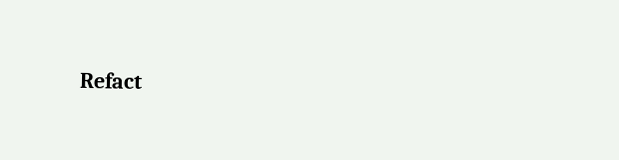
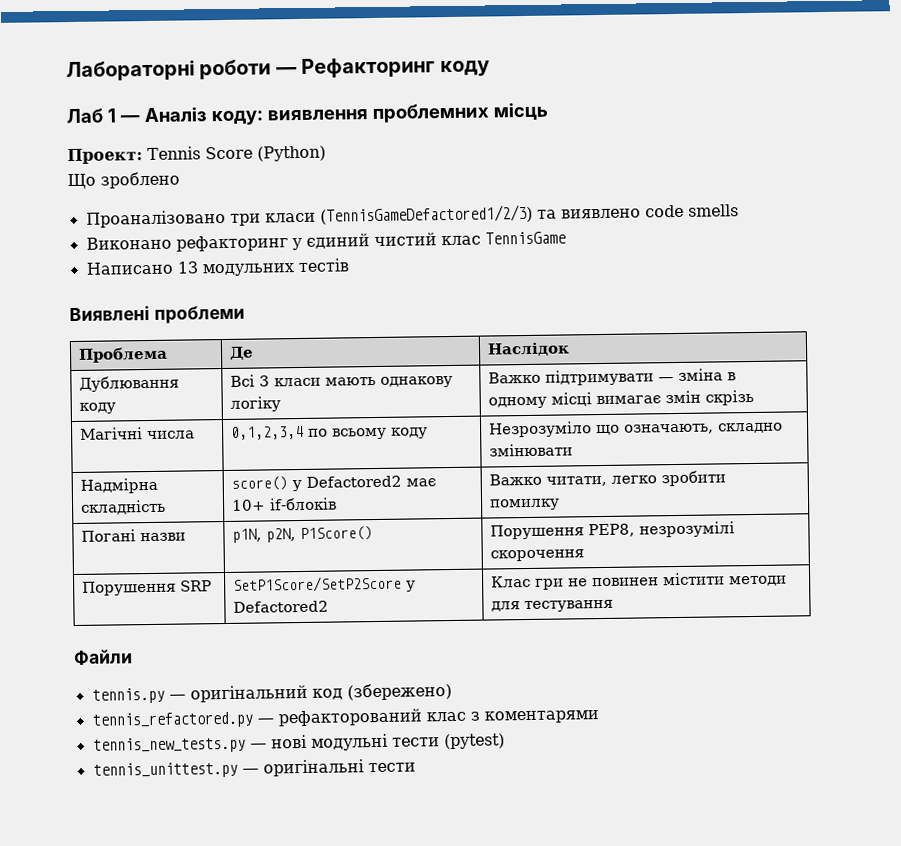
- Refact
+ Лабораторні роботи — Рефакторинг коду
+ Лаб 1 — Аналіз коду: виявлення проблемних місць
+ Проект: Tennis Score (Python)
+ Що зроблено
+ Проаналізовано три класи (TennisGameDefactored1/2/3) та виявлено code smells
+ Виконано рефакторинг у єдиний чистий клас TennisGame
+ Написано 13 модульних тестів
+ Виявлені проблеми
+ Проблема | Де | Наслідок
+ Дублювання коду | Всі 3 класи мають однакову логіку | Важко підтримувати — зміна в одному місці вимагає змін скрізь
+ Магічні числа | 0,1,2,3,4 по всьому коду | Незрозуміло що означають, складно змінювати
+ Надмірна складність | score() у Defactored2 має 10+ if-блоків | Важко читати, легко зробити помилку
+ Погані назви | p1N, p2N, P1Score() | Порушення PEP8, незрозумілі скорочення
+ Порушення SRP | SetP1Score/SetP2Score у Defactored2 | Клас гри не повинен містити методи для тестування
+ Файли
+ tennis.py — оригінальний код (збережено)
+ tennis_refactored.py — рефакторований клас з коментарями
+ tennis_new_tests.py — нові модульні тести (pytest)
+ tennis_unittest.py — оригінальні тести

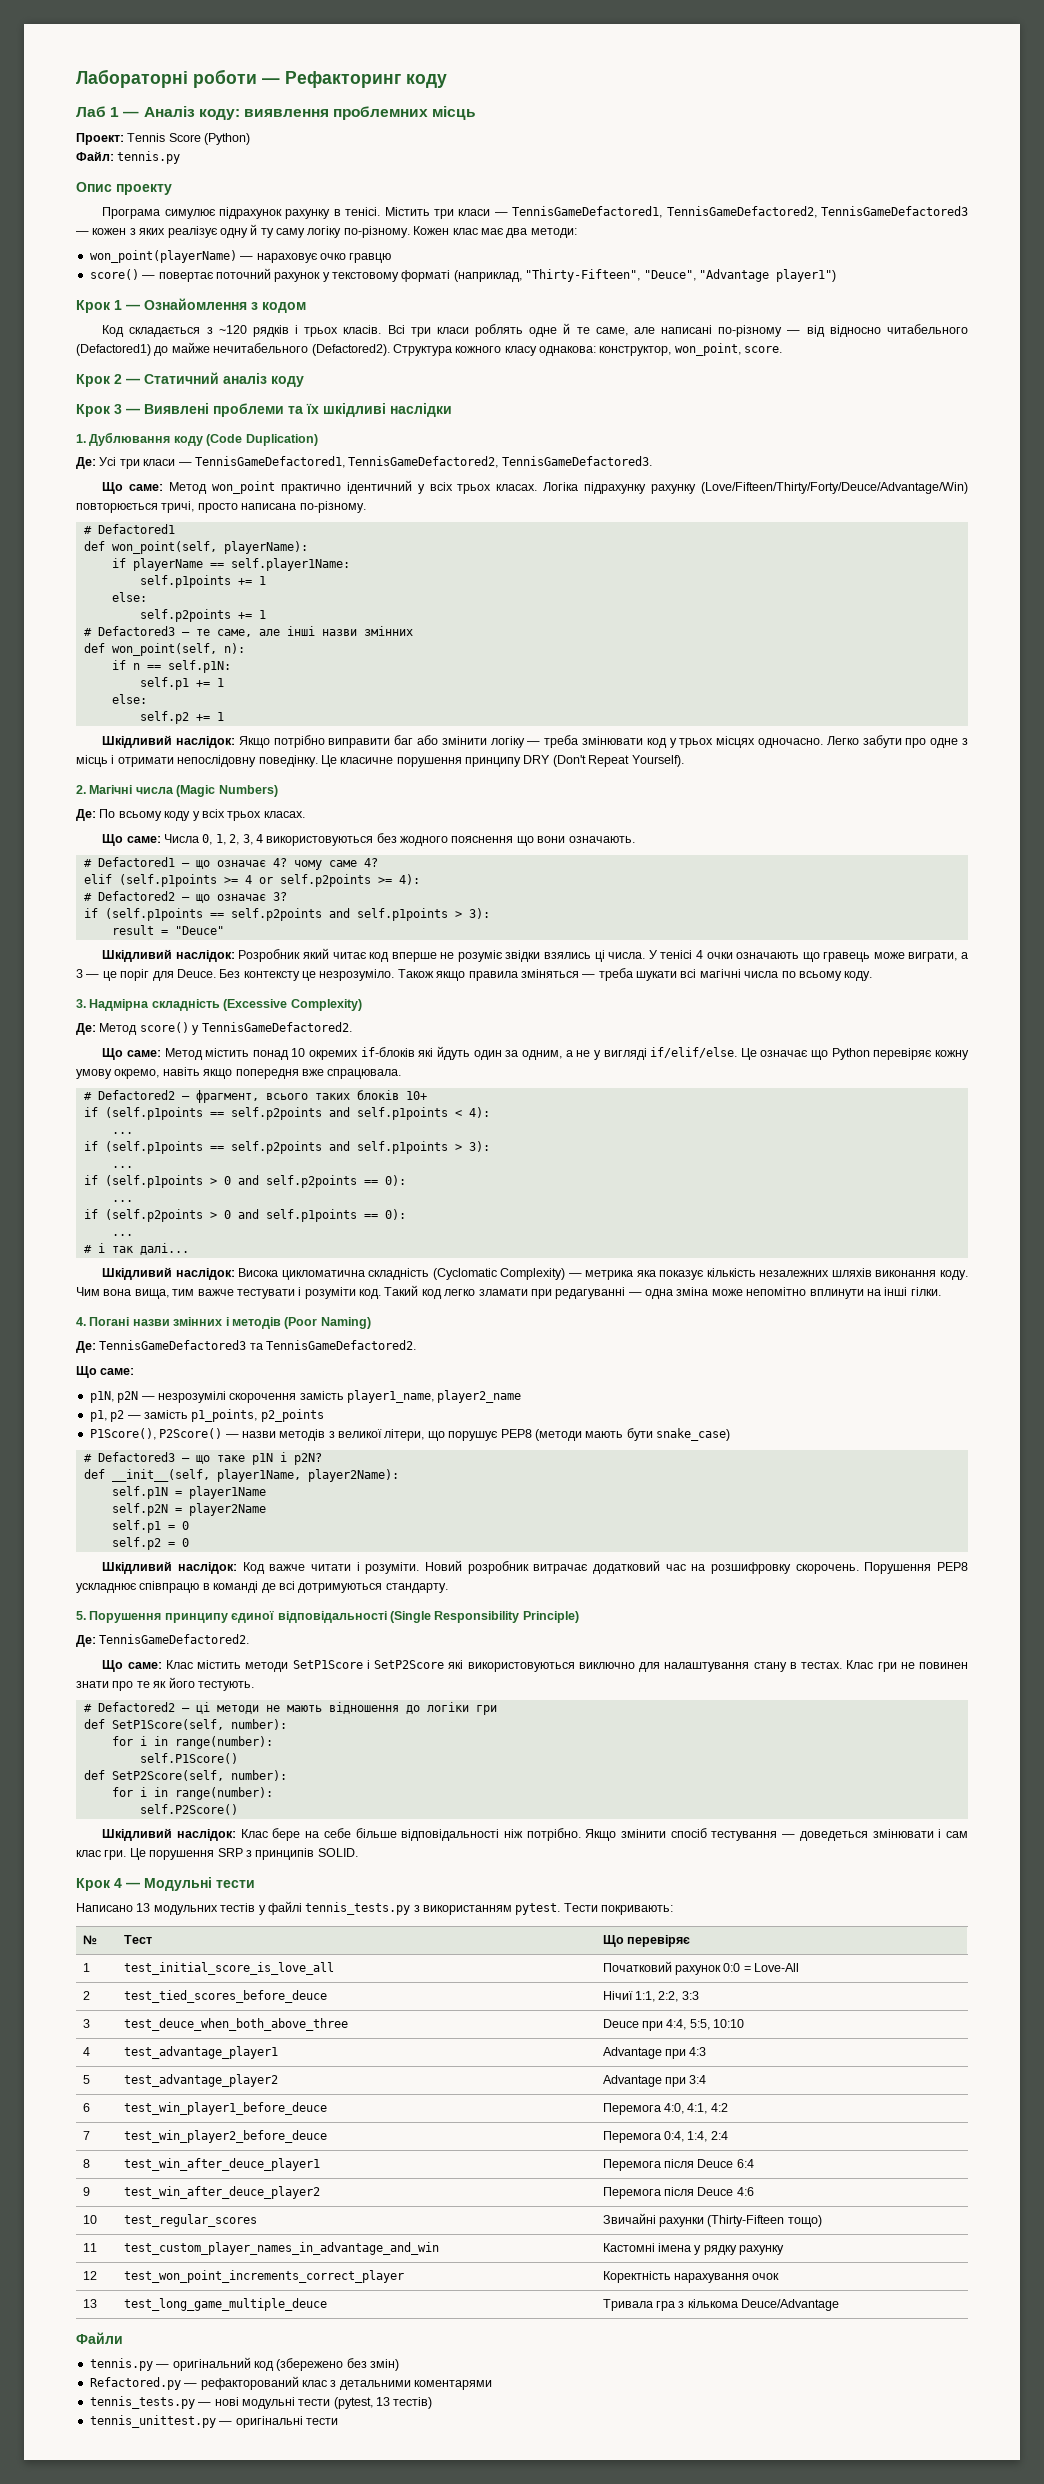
- Що зроблено
- Проаналізовано три класи (TennisGameDefactored1/2/3) та виявлено code smells
- Виконано рефакторинг у єдиний чистий клас TennisGame
- Написано 13 модульних тестів
- Виявлені проблеми
- Проблема | Де | Наслідок
- Дублювання коду | Всі 3 класи мають однакову логіку | Важко підтримувати — зміна в одному місці вимагає змін скрізь
- Магічні числа | 0,1,2,3,4 по всьому коду | Незрозуміло що означають, складно змінювати
- Надмірна складність | score() у Defactored2 має 10+ if-блоків | Важко читати, легко зробити помилку
- Погані назви | p1N, p2N, P1Score() | Порушення PEP8, незрозумілі скорочення
- Порушення SRP | SetP1Score/SetP2Score у Defactored2 | Клас гри не повинен містити методи для тестування
+ Файл: tennis.py
+ Опис проекту
+ Програма симулює підрахунок рахунку в тенісі. Містить три класи — TennisGameDefactored1, TennisGameDefactored2, TennisGameDefactored3 — кожен з яких реалізує одну й ту саму логіку по-різному. Кожен клас має два методи:
+ won_point(playerName) — нараховує очко гравцю
+ score() — повертає поточний рахунок у текстовому форматі (наприклад, "Thirty-Fifteen", "Deuce", "Advantage player1")
+ Крок 1 — Ознайомлення з кодом
+ Код складається з ~120 рядків і трьох класів. Всі три класи роблять одне й те саме, але написані по-різному — від відносно читабельного (Defactored1) до майже нечитабельного (Defactored2). Структура кожного класу однакова: конструктор, won_point, score.
+ Крок 2 — Статичний аналіз коду
+ Крок 3 — Виявлені проблеми та їх шкідливі наслідки
+ 1. Дублювання коду (Code Duplication)
+ Де: Усі три класи — TennisGameDefactored1, TennisGameDefactored2, TennisGameDefactored3.
+ Що саме: Метод won_point практично ідентичний у всіх трьох класах. Логіка підрахунку рахунку (Love/Fifteen/Thirty/Forty/Deuce/Advantage/Win) повторюється тричі, просто написана по-різному.
+ # Defactored1
+ def won_point(self, playerName):
+ if playerName == self.player1Name:
+ self.p1points += 1
+ else:
+ self.p2points += 1
+ # Defactored3 — те саме, але інші назви змінних
+ def won_point(self, n):
+ if n == self.p1N:
+ self.p1 += 1
+ else:
+ self.p2 += 1
+ Шкідливий наслідок: Якщо потрібно виправити баг або змінити логіку — треба змінювати код у трьох місцях одночасно. Легко забути про одне з місць і отримати непослідовну поведінку. Це класичне порушення принципу DRY (Don't Repeat Yourself).
+ 2. Магічні числа (Magic Numbers)
+ Де: По всьому коду у всіх трьох класах.
+ Що саме: Числа 0, 1, 2, 3, 4 використовуються без жодного пояснення що вони означають.
+ # Defactored1 — що означає 4? чому саме 4?
+ elif (self.p1points >= 4 or self.p2points >= 4):
+ # Defactored2 — що означає 3?
+ if (self.p1points == self.p2points and self.p1points > 3):
+ result = "Deuce"
+ Шкідливий наслідок: Розробник який читає код вперше не розуміє звідки взялись ці числа. У тенісі 4 очки означають що гравець може виграти, а 3 — це поріг для Deuce. Без контексту це незрозуміло. Також якщо правила зміняться — треба шукати всі магічні числа по всьому коду.
+ 3. Надмірна складність (Excessive Complexity)
+ Де: Метод score() у TennisGameDefactored2.
+ Що саме: Метод містить понад 10 окремих if-блоків які йдуть один за одним, а не у вигляді if/elif/else. Це означає що Python перевіряє кожну умову окремо, навіть якщо попередня вже спрацювала.
+ # Defactored2 — фрагмент, всього таких блоків 10+
+ if (self.p1points == self.p2points and self.p1points < 4):
+ ...
+ if (self.p1points == self.p2points and self.p1points > 3):
+ ...
+ if (self.p1points > 0 and self.p2points == 0):
+ ...
+ if (self.p2points > 0 and self.p1points == 0):
+ ...
+ # і так далі...
+ Шкідливий наслідок: Висока цикломатична складність (Cyclomatic Complexity) — метрика яка показує кількість незалежних шляхів виконання коду. Чим вона вища, тим важче тестувати і розуміти код. Такий код легко зламати при редагуванні — одна зміна може непомітно вплинути на інші гілки.
+ 4. Погані назви змінних і методів (Poor Naming)
+ Де: TennisGameDefactored3 та TennisGameDefactored2.
+ Що саме:
+ p1N, p2N — незрозумілі скорочення замість player1_name, player2_name
+ p1, p2 — замість p1_points, p2_points
+ P1Score(), P2Score() — назви методів з великої літери, що порушує PEP8 (методи мають бути snake_case)
+ # Defactored3 — що таке p1N і p2N?
+ def __init__(self, player1Name, player2Name):
+ self.p1N = player1Name
+ self.p2N = player2Name
+ self.p1 = 0
+ self.p2 = 0
+ Шкідливий наслідок: Код важче читати і розуміти. Новий розробник витрачає додатковий час на розшифровку скорочень. Порушення PEP8 ускладнює співпрацю в команді де всі дотримуються стандарту.
+ 5. Порушення принципу єдиної відповідальності (Single Responsibility Principle)
+ Де: TennisGameDefactored2.
+ Що саме: Клас містить методи SetP1Score і SetP2Score які використовуються виключно для налаштування стану в тестах. Клас гри не повинен знати про те як його тестують.
+ # Defactored2 — ці методи не мають відношення до логіки гри
+ def SetP1Score(self, number):
+ for i in range(number):
+ self.P1Score()
+ def SetP2Score(self, number):
+ for i in range(number):
+ self.P2Score()
+ Шкідливий наслідок: Клас бере на себе більше відповідальності ніж потрібно. Якщо змінити спосіб тестування — доведеться змінювати і сам клас гри. Це порушення SRP з принципів SOLID.
+ Крок 4 — Модульні тести
+ Написано 13 модульних тестів у файлі tennis_tests.py з використанням pytest. Тести покривають:
+ № | Тест | Що перевіряє
+ 1 | test_initial_score_is_love_all | Початковий рахунок 0:0 = Love-All
+ 2 | test_tied_scores_before_deuce | Нічиї 1:1, 2:2, 3:3
+ 3 | test_deuce_when_both_above_three | Deuce при 4:4, 5:5, 10:10
+ 4 | test_advantage_player1 | Advantage при 4:3
+ 5 | test_advantage_player2 | Advantage при 3:4
+ 6 | test_win_player1_before_deuce | Перемога 4:0, 4:1, 4:2
+ 7 | test_win_player2_before_deuce | Перемога 0:4, 1:4, 2:4
+ 8 | test_win_after_deuce_player1 | Перемога після Deuce 6:4
+ 9 | test_win_after_deuce_player2 | Перемога після Deuce 4:6
+ 10 | test_regular_scores | Звичайні рахунки (Thirty-Fifteen тощо)
+ 11 | test_custom_player_names_in_advantage_and_win | Кастомні імена у рядку рахунку
+ 12 | test_won_point_increments_correct_player | Коректність нарахування очок
+ 13 | test_long_game_multiple_deuce | Тривала гра з кількома Deuce/Advantage
- tennis.py — оригінальний код (збережено)
- tennis_refactored.py — рефакторований клас з коментарями
+ tennis.py — оригінальний код (збережено без змін)
+ Refactored.py — рефакторований клас з детальними коментарями
- tennis_new_tests.py — нові модульні тести (pytest)
+ tennis_tests.py — нові модульні тести (pytest, 13 тестів)

